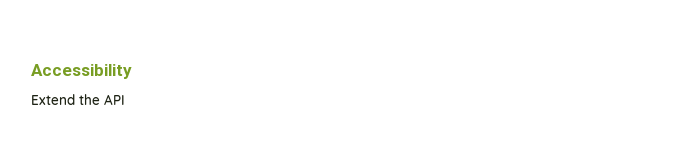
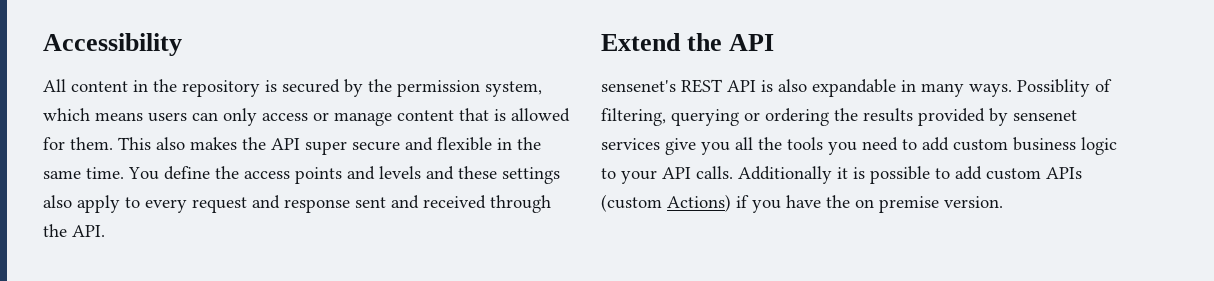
+ All content in the repository is secured by the permission system, which means users can only access or manage content that is allowed for them. This also makes the API super secure and flexible in the same time. You define the access points and levels and these settings also apply to every request and response sent and received through the API.
  Extend the API
+ sensenet's REST API is also expandable in many ways. Possiblity of filtering, querying or ordering the results provided by sensenet services give you all the tools you need to add custom business logic to your API calls. Additionally it is possible to add custom APIs (custom Actions) if you have the on premise version.

